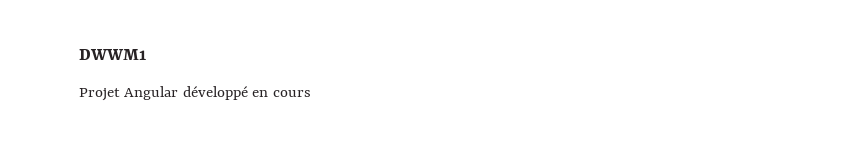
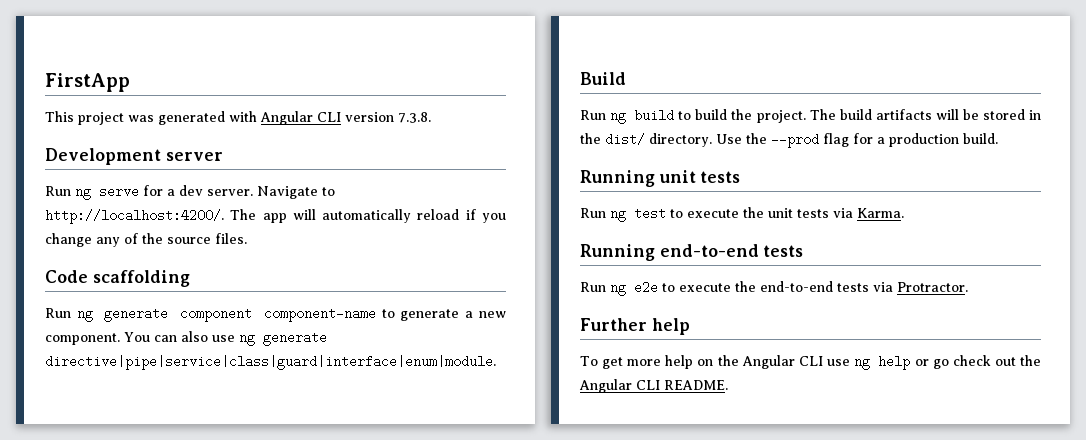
- DWWM1
- Projet Angular développé en cours
+ FirstApp
+ This project was generated with Angular CLI version 7.3.8.
+ Development server
+ Run ng serve for a dev server. Navigate to http://localhost:4200/. The app will automatically reload if you change any of the source files.
+ Code scaffolding
+ Run ng generate component component-name to generate a new component. You can also use ng generate directive|pipe|service|class|guard|interface|enum|module.
+ Build
+ Run ng build to build the project. The build artifacts will be stored in the dist/ directory. Use the --prod flag for a production build.
+ Running unit tests
+ Run ng test to execute the unit tests via Karma.
+ Running end-to-end tests
+ Run ng e2e to execute the end-to-end tests via Protractor.
+ Further help
+ To get more help on the Angular CLI use ng help or go check out the Angular CLI README.

